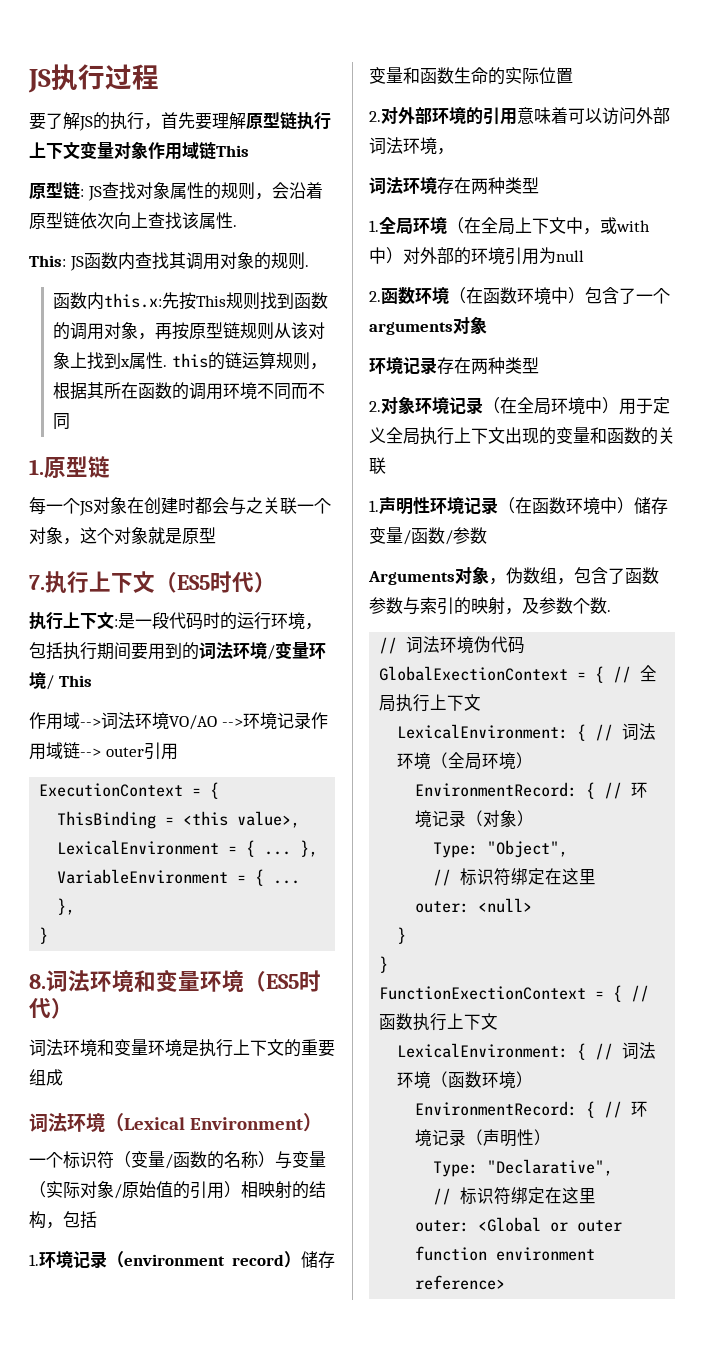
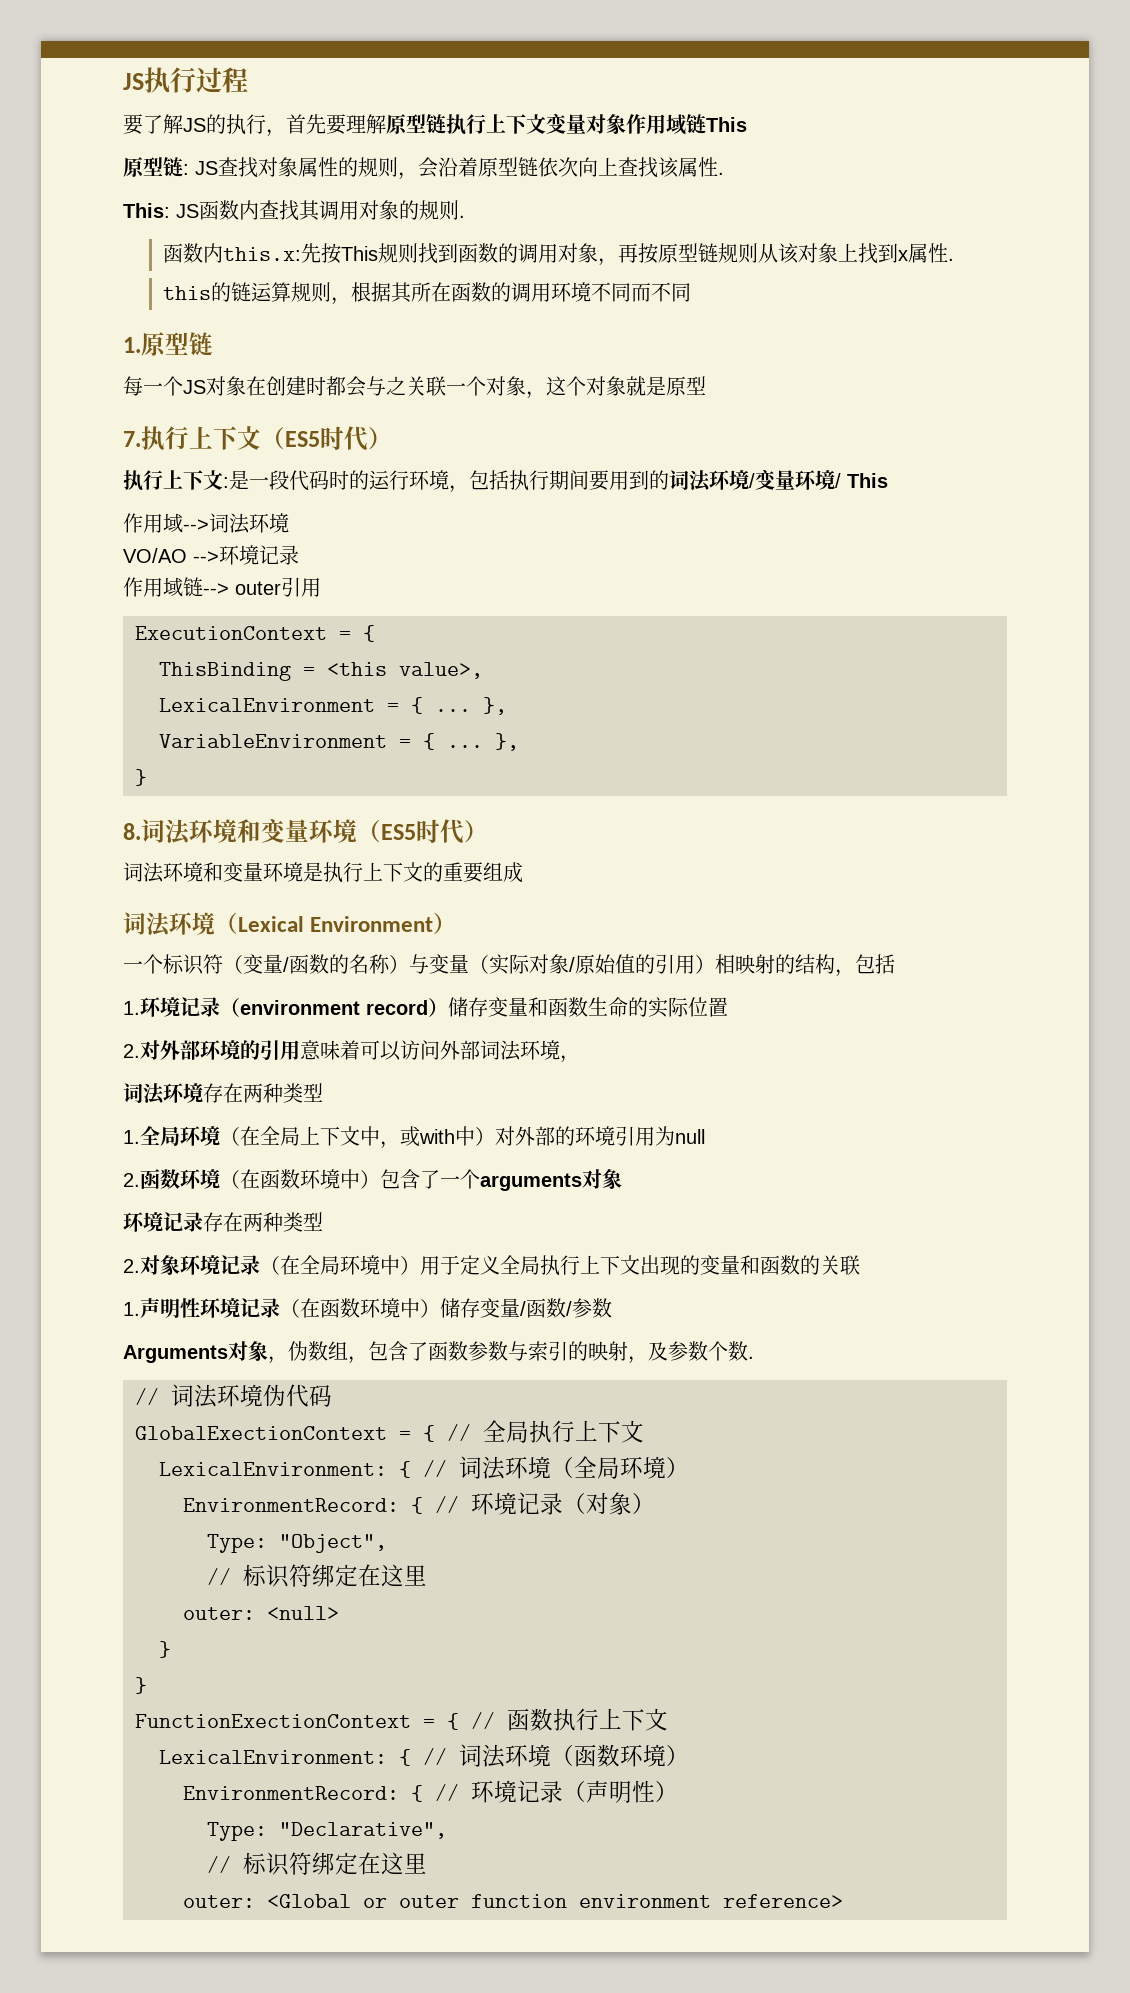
- 函数内this.x:先按This规则找到函数的调用对象，再按原型链规则从该对象上找到x属性. this的链运算规则，根据其所在函数的调用环境不同而不同
+ 函数内this.x:先按This规则找到函数的调用对象，再按原型链规则从该对象上找到x属性.
+ this的链运算规则，根据其所在函数的调用环境不同而不同
- 作用域-->词法环境VO/AO -->环境记录作用域链--> outer引用
+ 作用域-->词法环境
+ VO/AO -->环境记录
+ 作用域链--> outer引用

